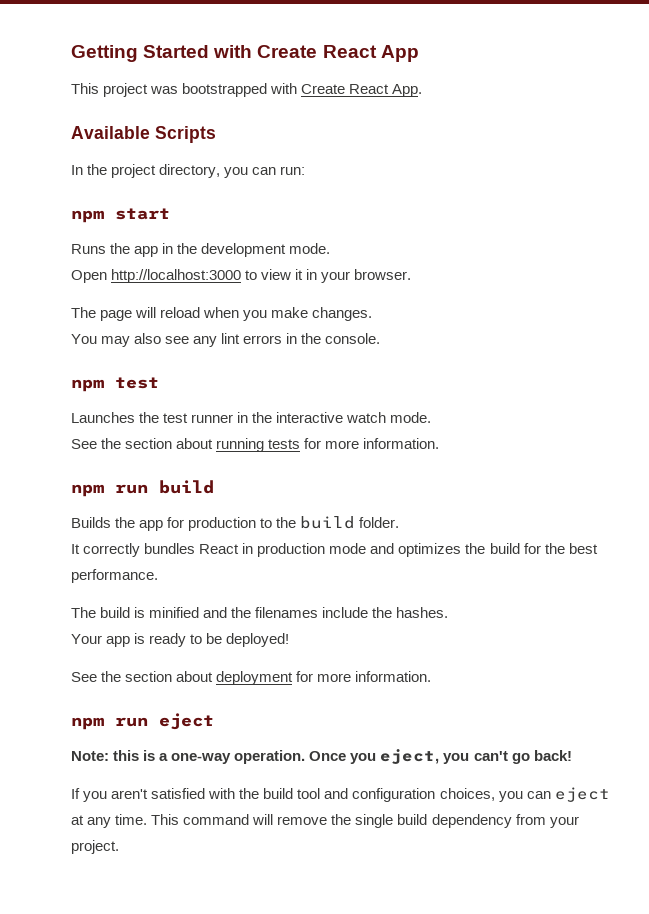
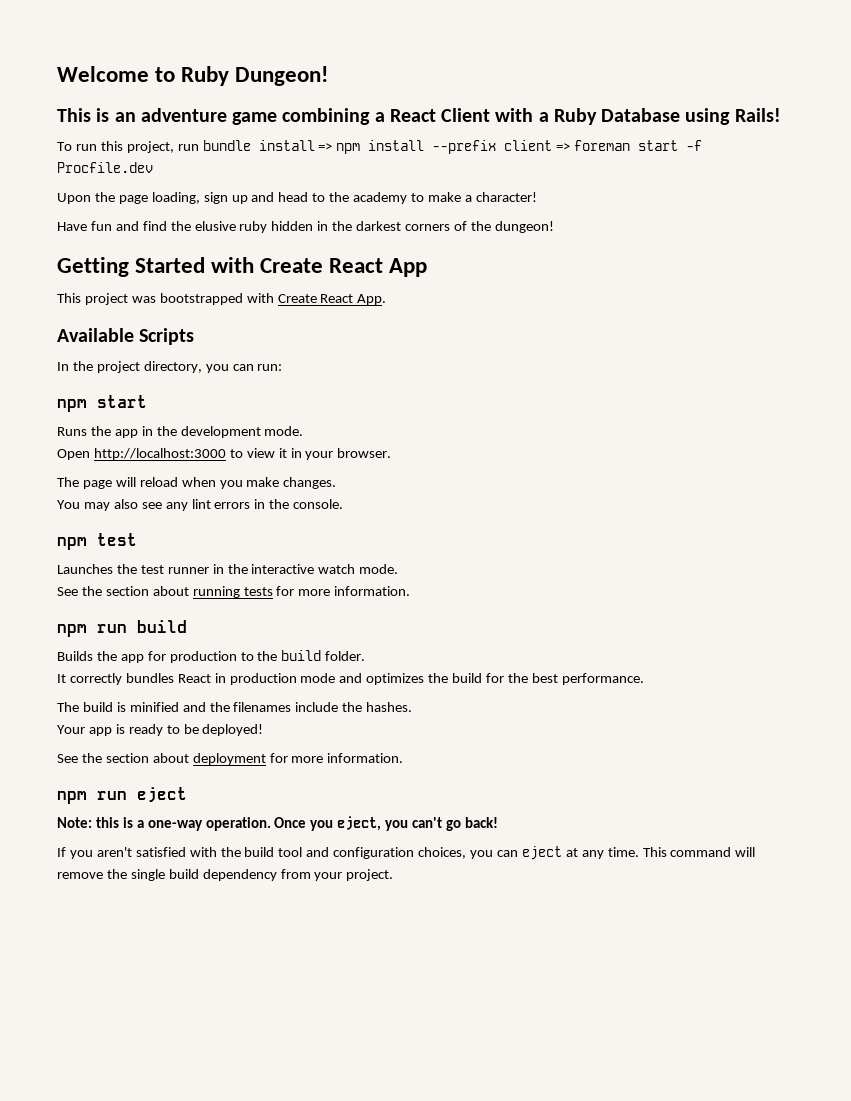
+ Welcome to Ruby Dungeon!
+ This is an adventure game combining a React Client with a Ruby Database using Rails!
+ To run this project, run bundle install => npm install --prefix client => foreman start -f Procfile.dev
+ Upon the page loading, sign up and head to the academy to make a character!
+ Have fun and find the elusive ruby hidden in the darkest corners of the dungeon!

